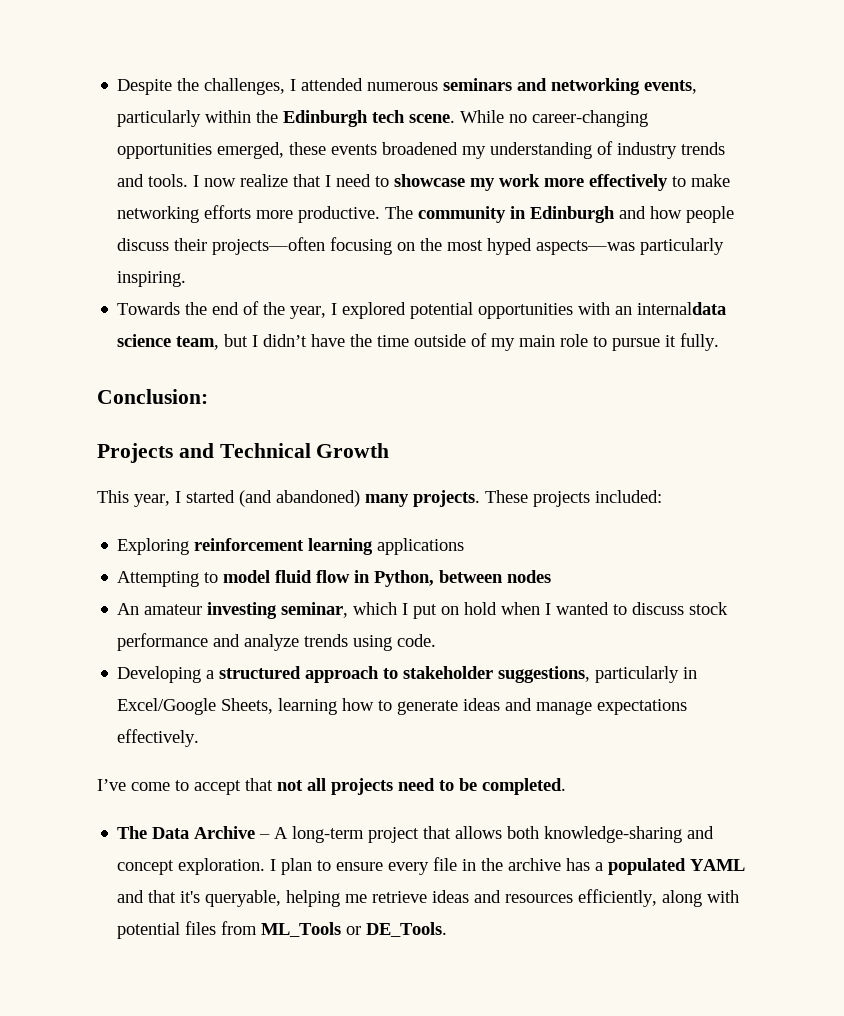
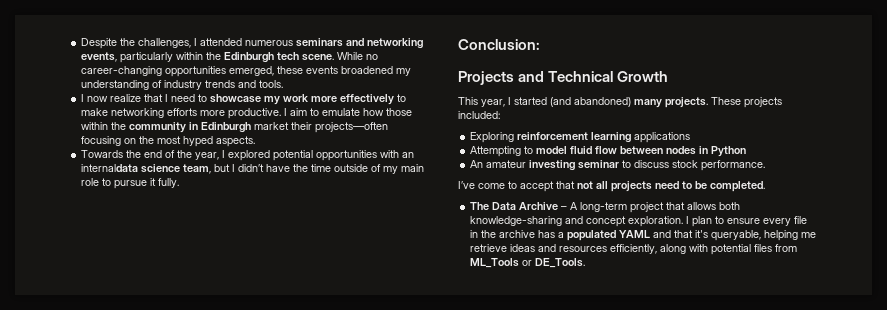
- While no career-changing opportunities emerged, these events broadened my understanding of industry trends and tools. I now realize that I need to showcase my work more effectively to make networking efforts more productive.
+ While no career-changing opportunities emerged, these events broadened my understanding of industry trends and tools.
+ I now realize that I need to showcase my work more effectively to make networking efforts more productive.
- The community in Edinburgh and how people discuss their projects—often focusing on the most hyped aspects—was particularly inspiring.
+ I aim to emulate how those within the community in Edinburgh market their projects—often focusing on the most hyped aspects.
- Attempting to model fluid flow in Python, between nodes
+ Attempting to model fluid flow between nodes in Python
- An amateur investing seminar, which I put on hold when I wanted to discuss stock performance and analyze trends using code.
- Developing a structured approach to stakeholder suggestions, particularly in Excel/Google Sheets, learning how to generate ideas and manage expectations effectively.
+ An amateur investing seminar to discuss stock performance.

